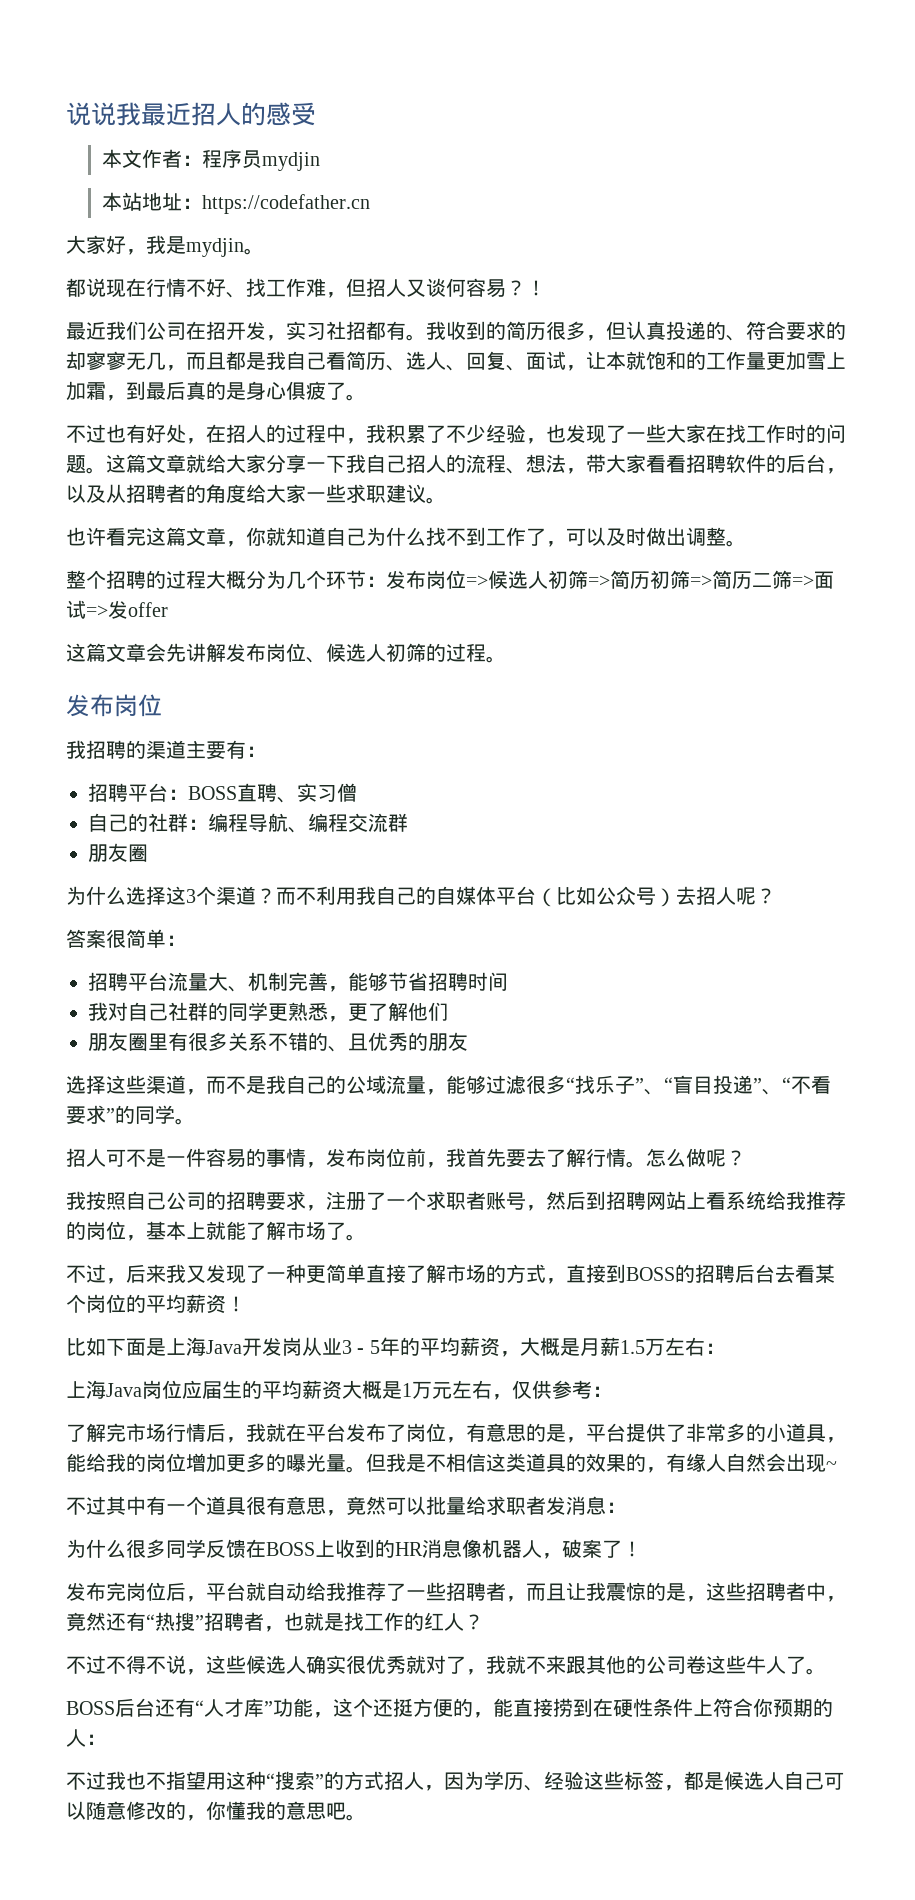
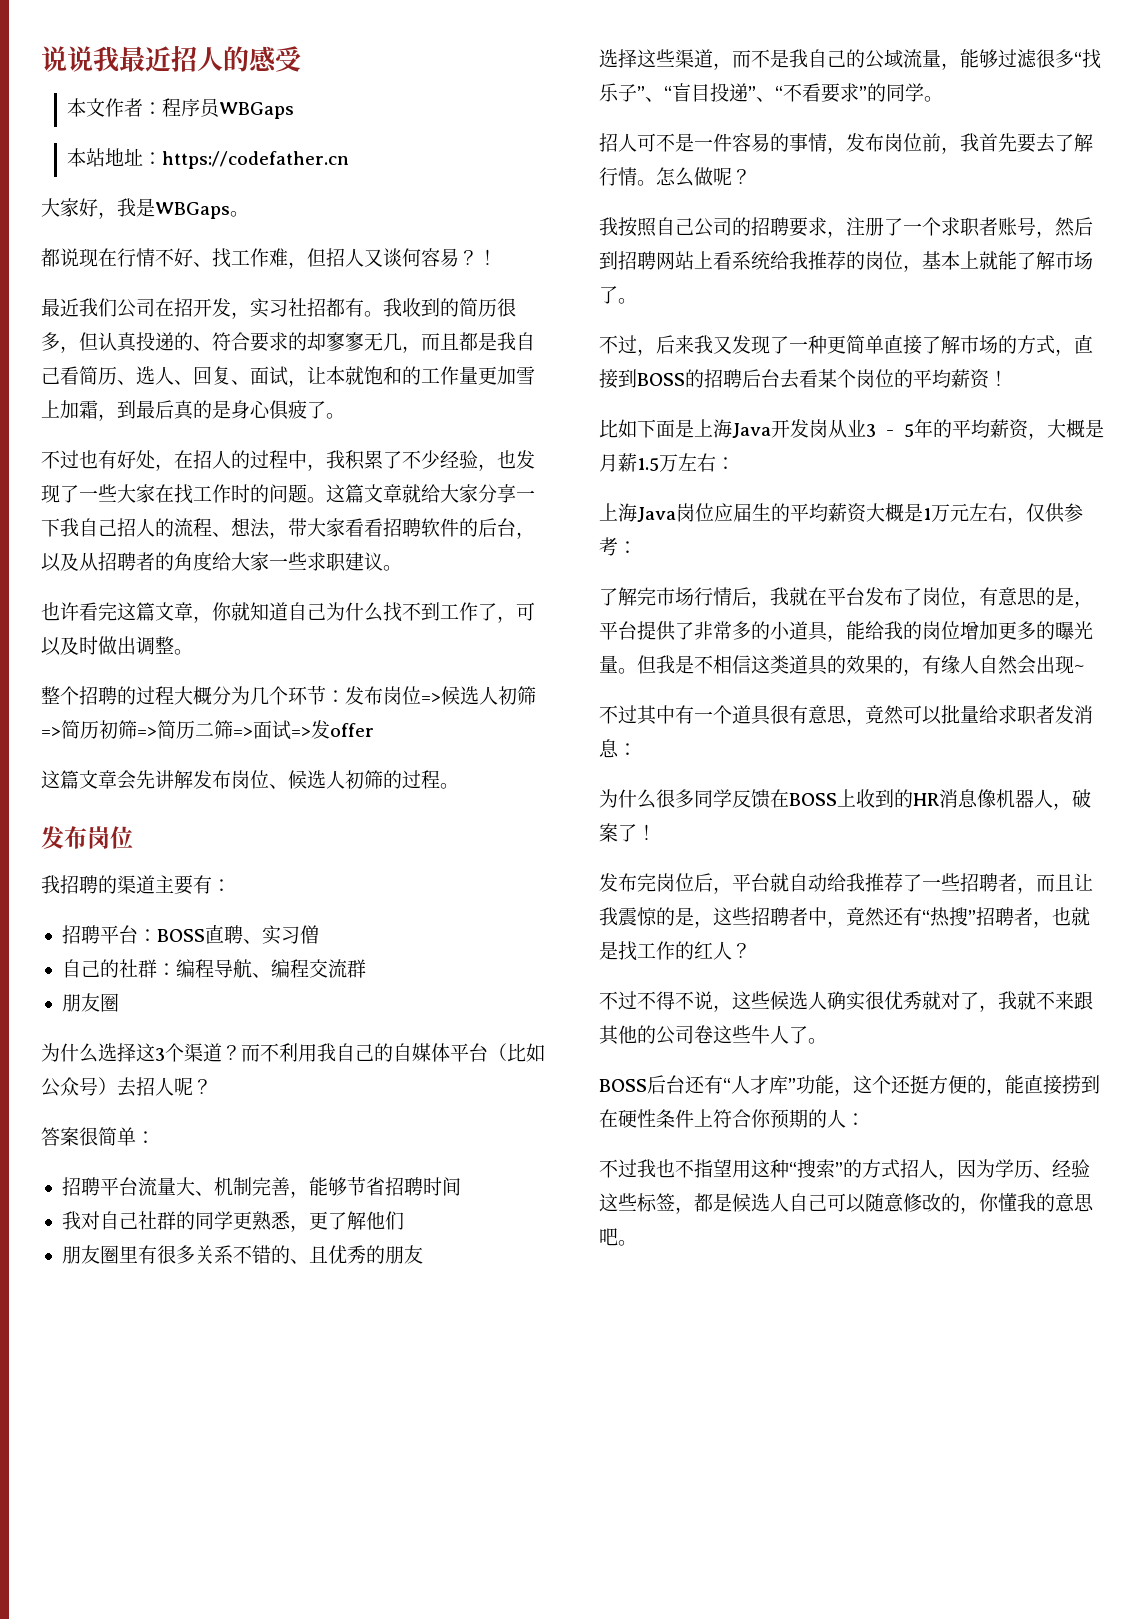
- 本文作者：程序员mydjin
+ 本文作者：程序员WBGaps
- 大家好，我是mydjin。
+ 大家好，我是WBGaps。

